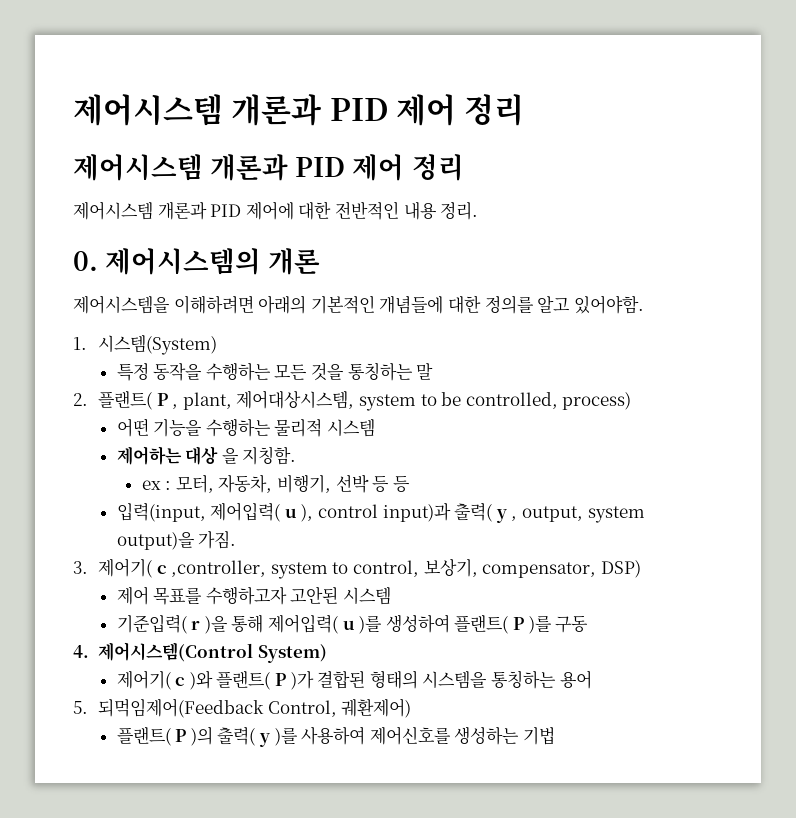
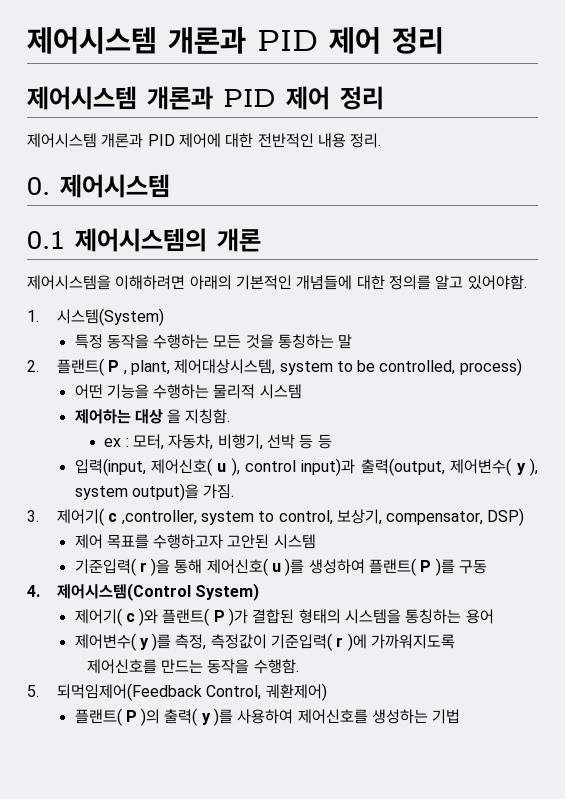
- 0. 제어시스템의 개론
+ 0. 제어시스템
+ 0.1 제어시스템의 개론
- 입력(input, 제어입력( u ), control input)과 출력( y , output, system output)을 가짐.
+ 입력(input, 제어신호( u ), control input)과 출력(output, 제어변수( y ), system output)을 가짐.
- 기준입력( r )을 통해 제어입력( u )를 생성하여 플랜트( P )를 구동
+ 기준입력( r )을 통해 제어신호( u )를 생성하여 플랜트( P )를 구동
+ 제어변수( y )를 측정, 측정값이 기준입력( r )에 가까워지도록
+ 제어신호를 만드는 동작을 수행함.

